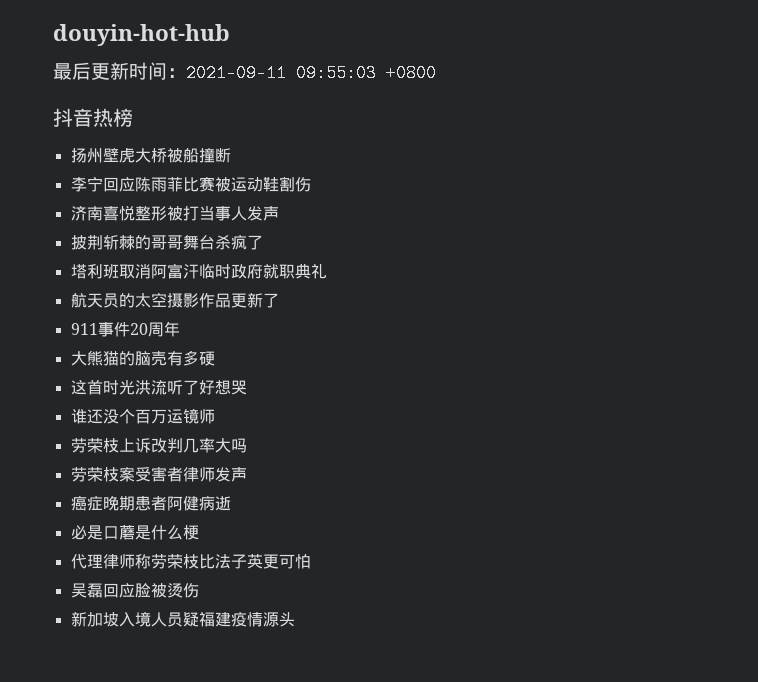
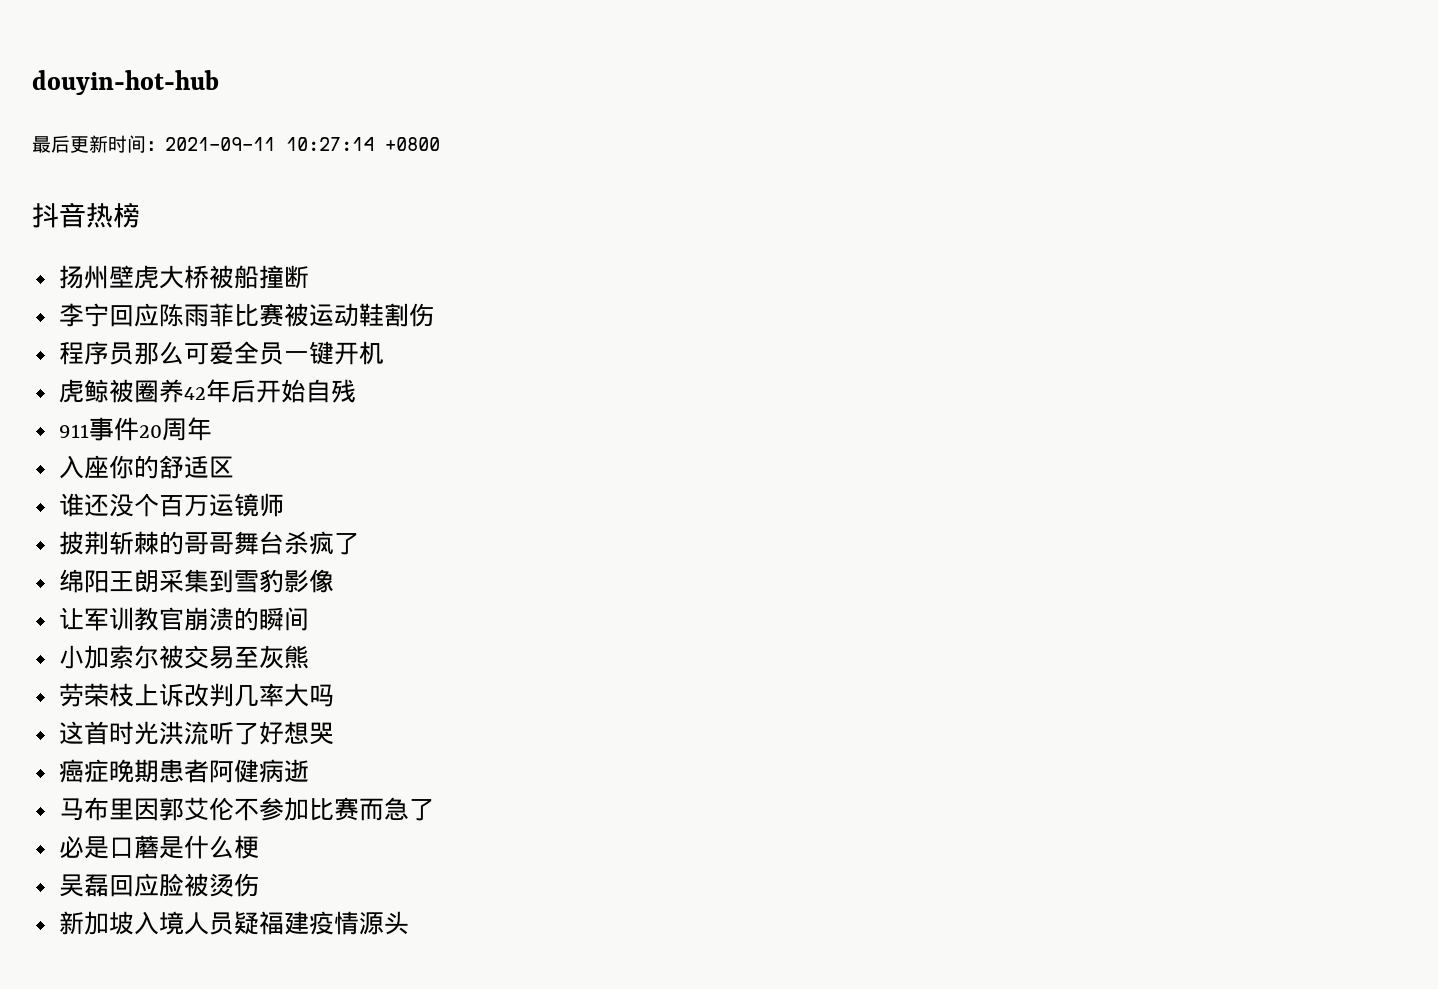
- 最后更新时间：2021-09-11 09:55:03 +0800
+ 最后更新时间：2021-09-11 10:27:14 +0800
- 济南喜悦整形被打当事人发声
+ 程序员那么可爱全员一键开机
+ 虎鲸被圈养42年后开始自残
+ 911事件20周年
+ 入座你的舒适区
+ 谁还没个百万运镜师
- 塔利班取消阿富汗临时政府就职典礼
- 航天员的太空摄影作品更新了
- 911事件20周年
- 大熊猫的脑壳有多硬
+ 绵阳王朗采集到雪豹影像
+ 让军训教官崩溃的瞬间
+ 小加索尔被交易至灰熊
+ 劳荣枝上诉改判几率大吗
- 谁还没个百万运镜师
- 劳荣枝上诉改判几率大吗
- 劳荣枝案受害者律师发声
+ 马布里因郭艾伦不参加比赛而急了
  必是口蘑是什么梗
- 代理律师称劳荣枝比法子英更可怕

